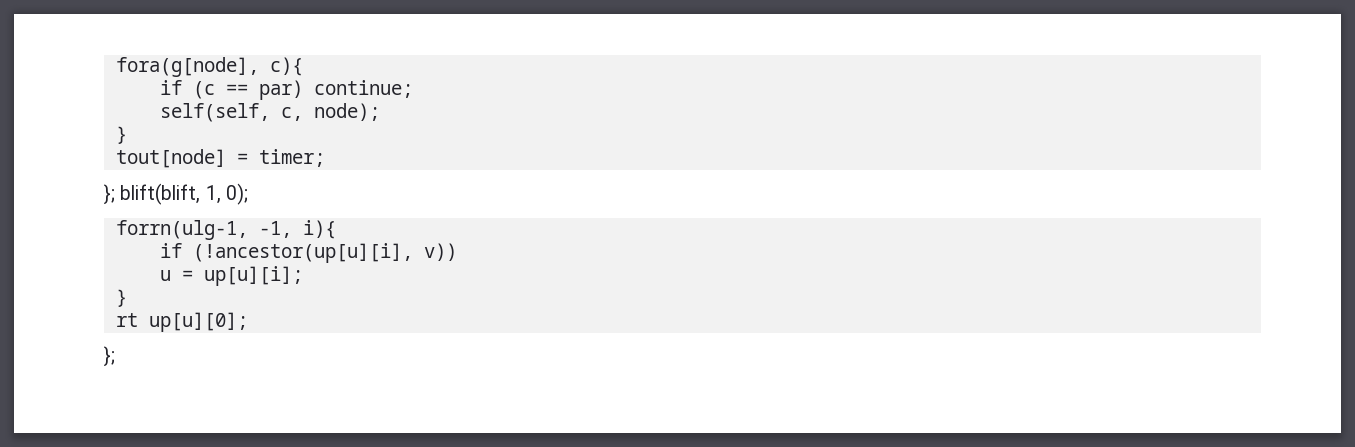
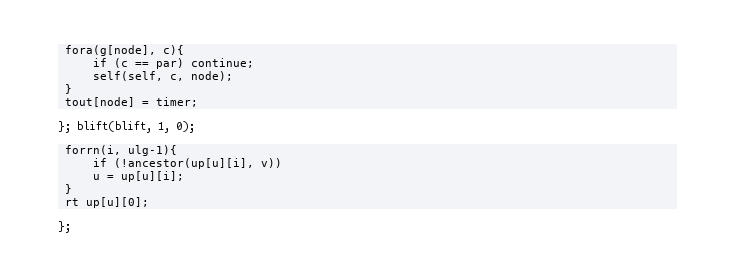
- forrn(ulg-1, -1, i){
+ forrn(i, ulg-1){

